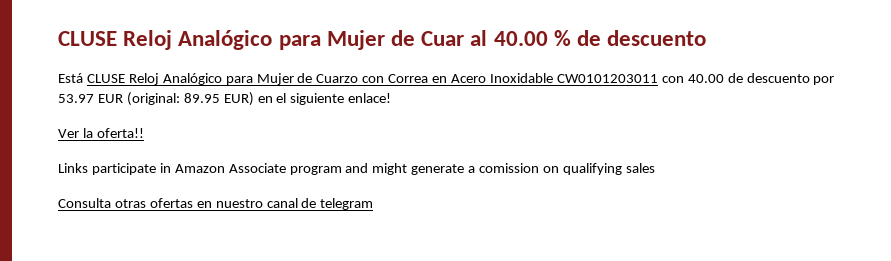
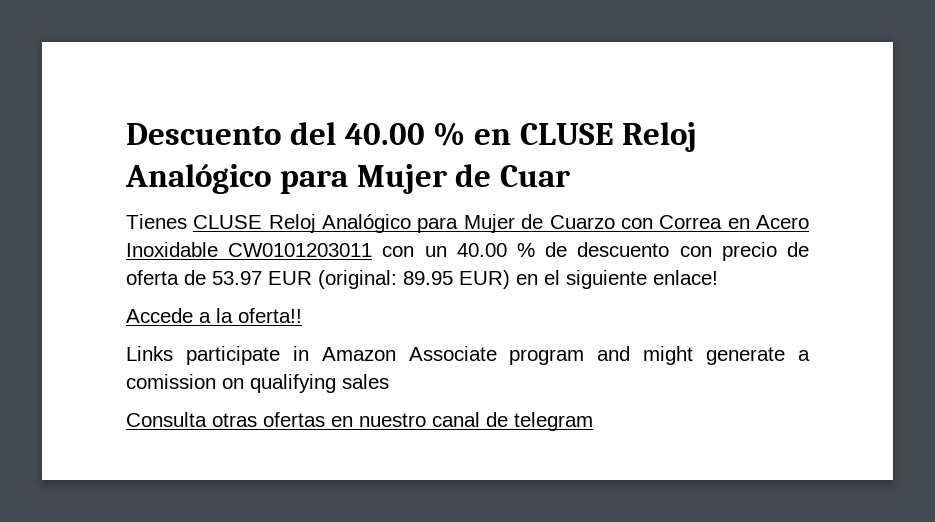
- CLUSE Reloj Analógico para Mujer de Cuar al 40.00 % de descuento
- Está CLUSE Reloj Analógico para Mujer de Cuarzo con Correa en Acero Inoxidable CW0101203011 con 40.00 de descuento por 53.97 EUR (original: 89.95 EUR) en el siguiente enlace!
+ Descuento del 40.00 % en CLUSE Reloj Analógico para Mujer de Cuar
+ Tienes CLUSE Reloj Analógico para Mujer de Cuarzo con Correa en Acero Inoxidable CW0101203011 con un 40.00 % de descuento con precio de oferta de 53.97 EUR (original: 89.95 EUR) en el siguiente enlace!
- Ver la oferta!!
+ Accede a la oferta!!

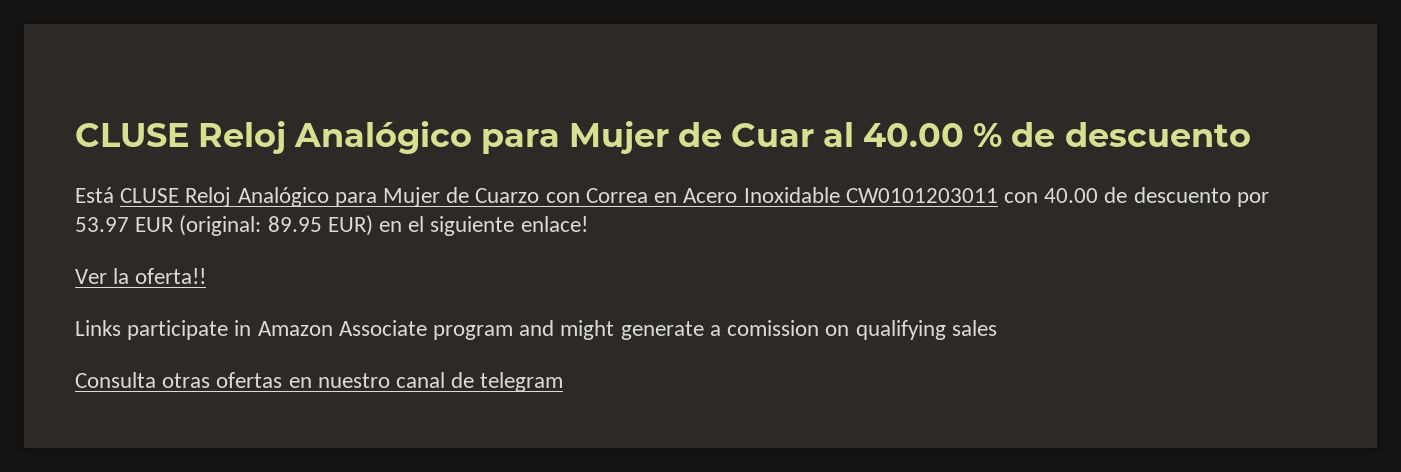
- Descuento del 40.00 % en CLUSE Reloj Analógico para Mujer de Cuar
- Tienes CLUSE Reloj Analógico para Mujer de Cuarzo con Correa en Acero Inoxidable CW0101203011 con un 40.00 % de descuento con precio de oferta de 53.97 EUR (original: 89.95 EUR) en el siguiente enlace!
+ CLUSE Reloj Analógico para Mujer de Cuar al 40.00 % de descuento
+ Está CLUSE Reloj Analógico para Mujer de Cuarzo con Correa en Acero Inoxidable CW0101203011 con 40.00 de descuento por 53.97 EUR (original: 89.95 EUR) en el siguiente enlace!
- Accede a la oferta!!
+ Ver la oferta!!

